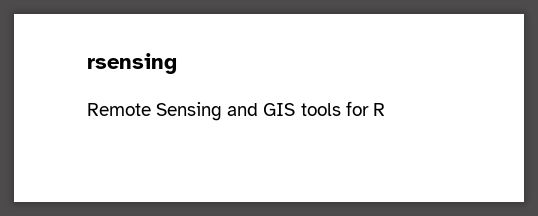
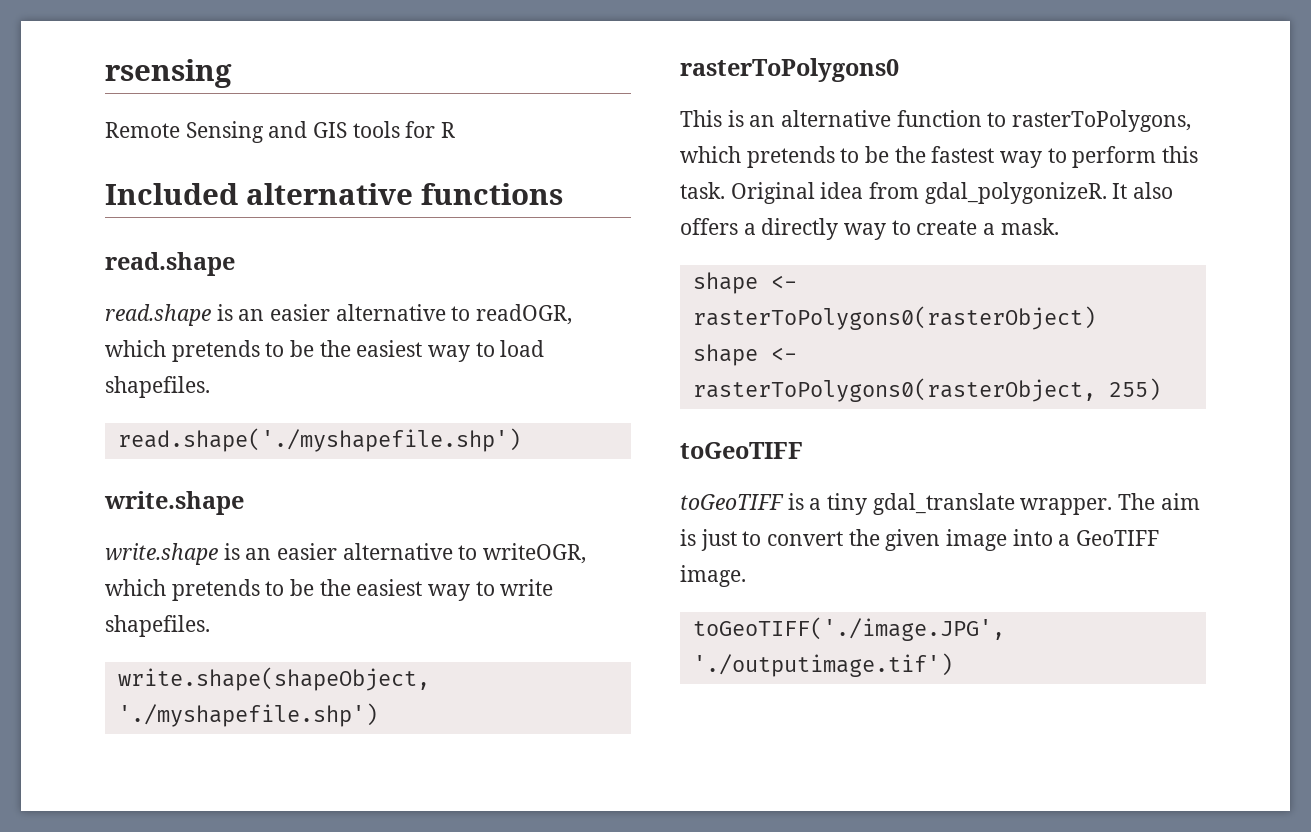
+ Included alternative functions
+ read.shape
+ read.shape is an easier alternative to readOGR, which pretends to be the easiest way to load shapefiles.
+ read.shape('./myshapefile.shp')
+ write.shape
+ write.shape is an easier alternative to writeOGR, which pretends to be the easiest way to write shapefiles.
+ write.shape(shapeObject, './myshapefile.shp')
+ rasterToPolygons0
+ This is an alternative function to rasterToPolygons, which pretends to be the fastest way to perform this task. Original idea from gdal_polygonizeR. It also offers a directly way to create a mask.
+ shape <- rasterToPolygons0(rasterObject)
+ shape <- rasterToPolygons0(rasterObject, 255)
+ toGeoTIFF
+ toGeoTIFF is a tiny gdal_translate wrapper. The aim is just to convert the given image into a GeoTIFF image.
+ toGeoTIFF('./image.JPG', './outputimage.tif')

